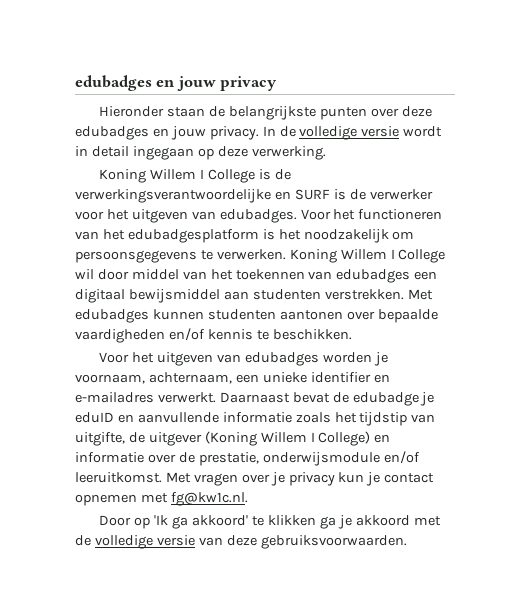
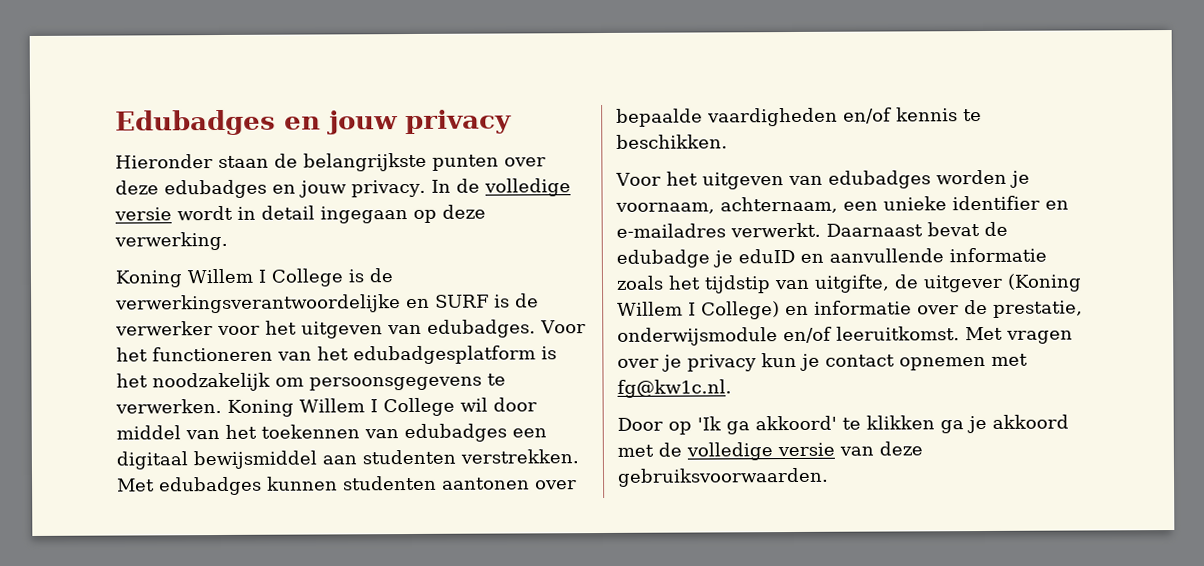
- edubadges en jouw privacy
+ Edubadges en jouw privacy

